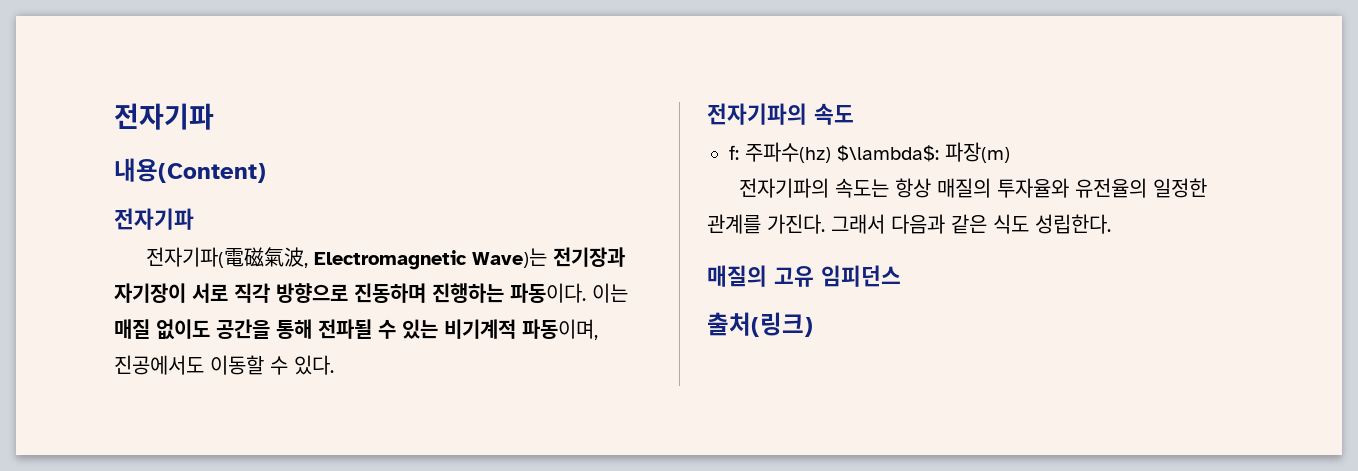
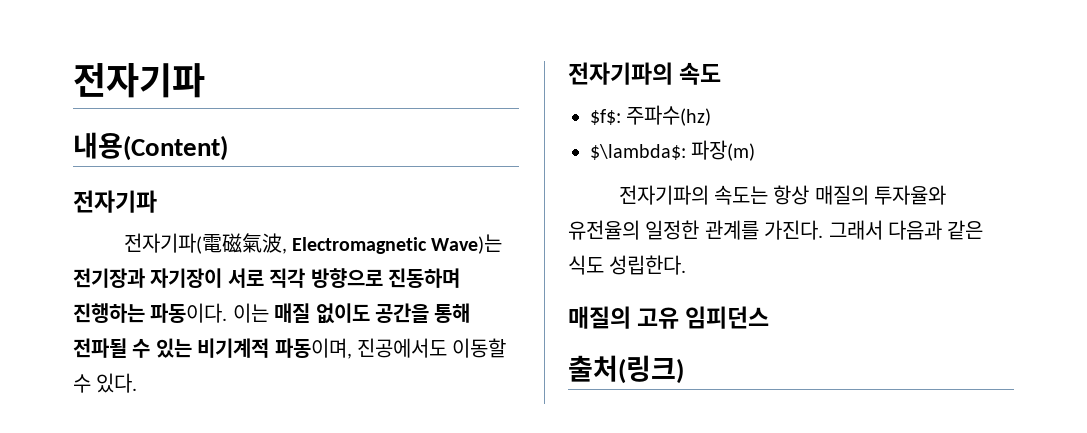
- f: 주파수(hz) $\lambda$: 파장(m)
+ $f$: 주파수(hz)
+ $\lambda$: 파장(m)

